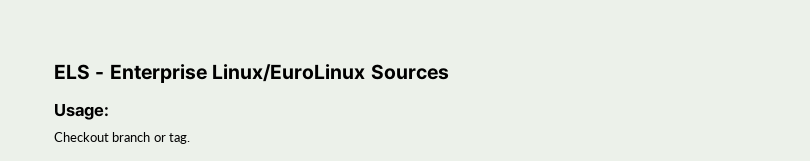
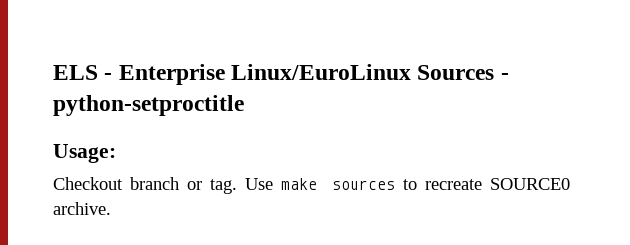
- ELS - Enterprise Linux/EuroLinux Sources
+ ELS - Enterprise Linux/EuroLinux Sources - python-setproctitle
+ Use make sources to recreate SOURCE0 archive.

